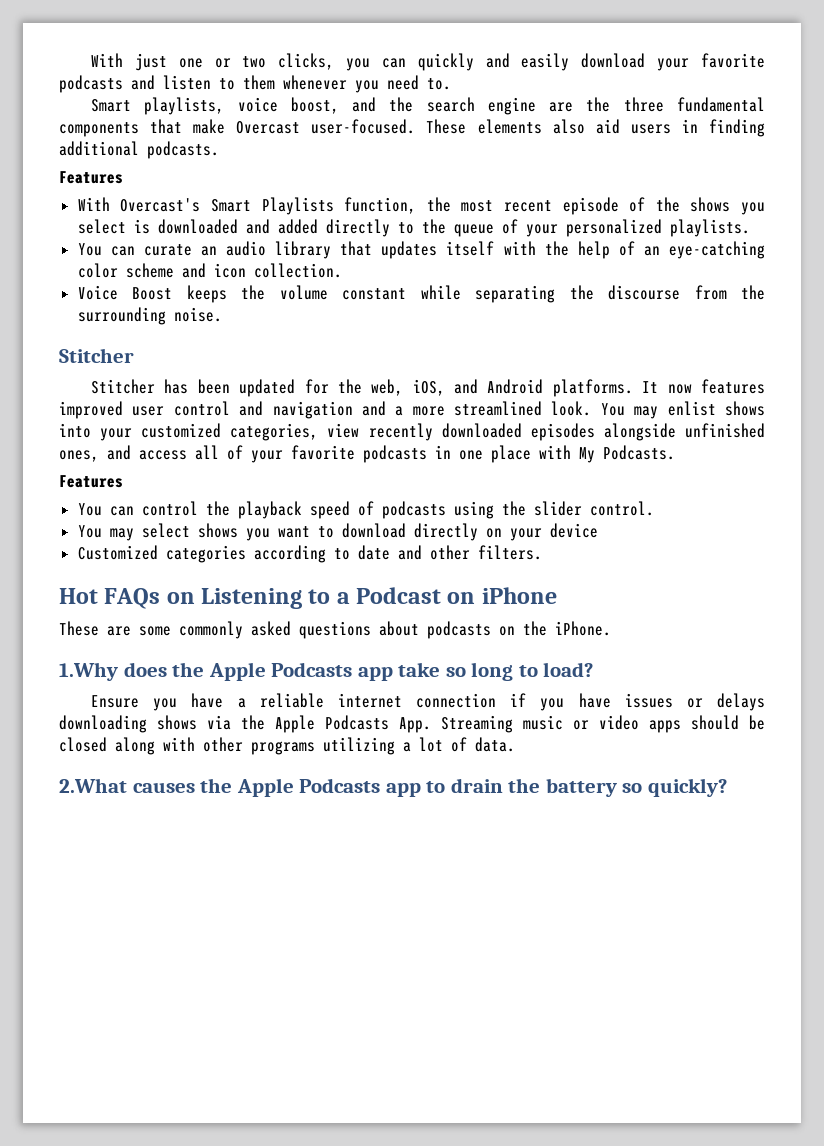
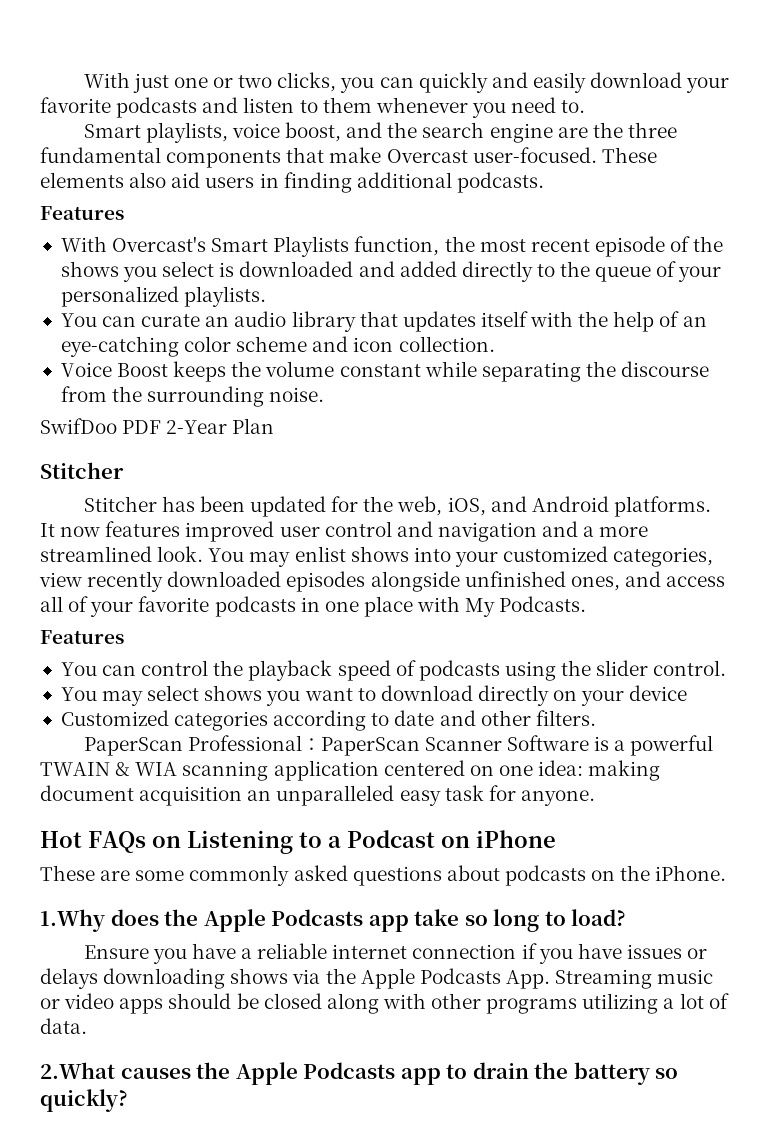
+ SwifDoo PDF 2-Year Plan
+ PaperScan Professional：PaperScan Scanner Software is a powerful TWAIN & WIA scanning application centered on one idea: making document acquisition an unparalleled easy task for anyone.

